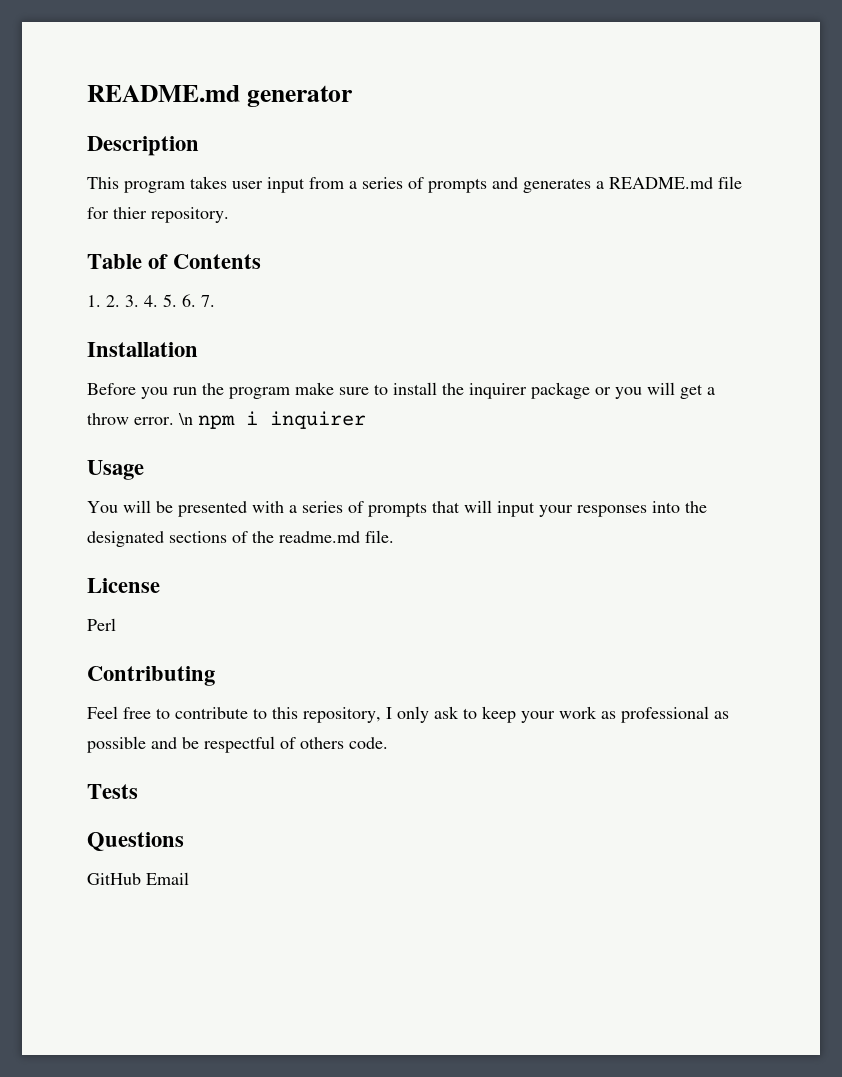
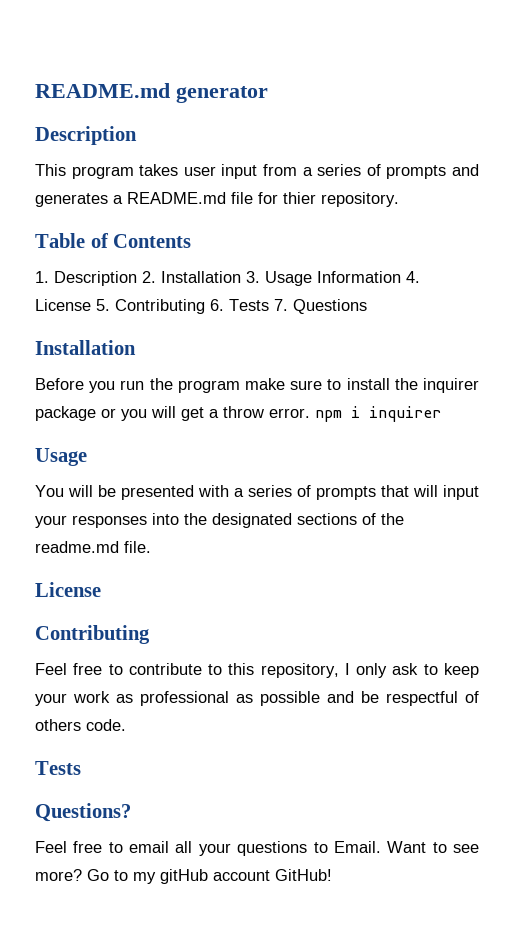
- 1. 2. 3. 4. 5. 6. 7.
+ 1. Description 2. Installation 3. Usage Information 4. License 5. Contributing 6. Tests 7. Questions
- Before you run the program make sure to install the inquirer package or you will get a throw error. \n npm i inquirer
+ Before you run the program make sure to install the inquirer package or you will get a throw error. npm i inquirer
- Perl
- Questions
- GitHub Email
+ Questions?
+ Feel free to email all your questions to Email. Want to see more? Go to my gitHub account GitHub!

